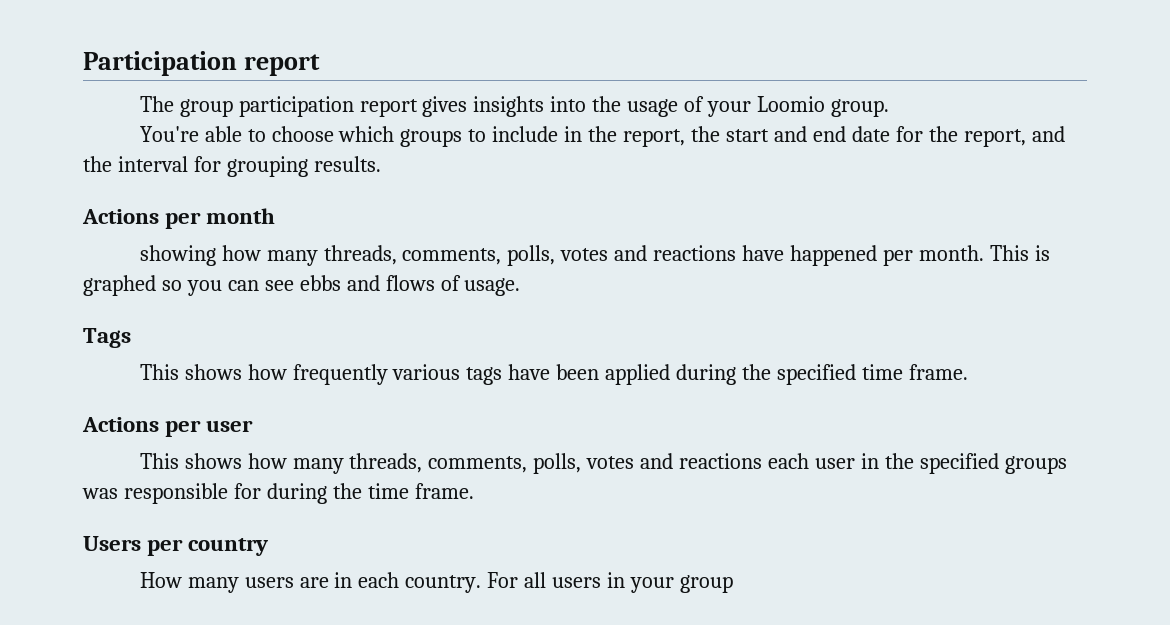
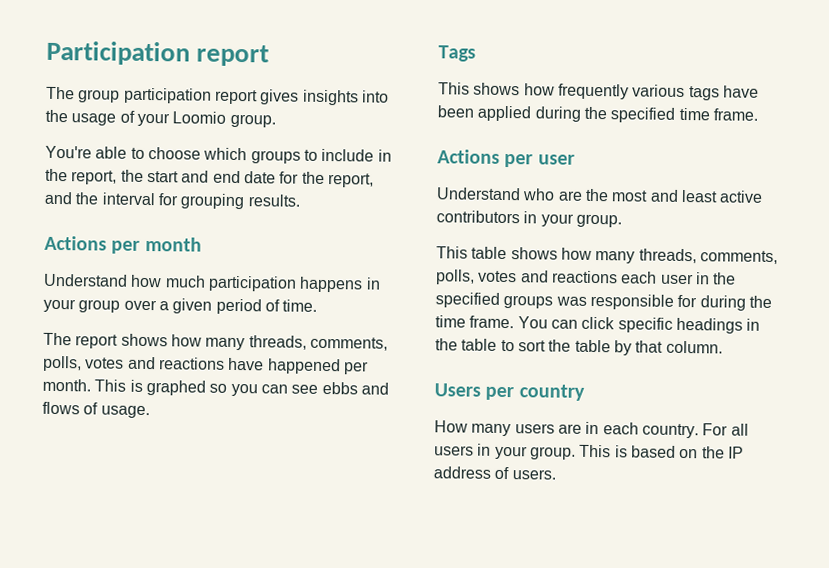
- showing how many threads, comments, polls, votes and reactions have happened per month.
+ Understand how much participation happens in your group over a given period of time.
+ The report shows how many threads, comments, polls, votes and reactions have happened per month.
- This shows how many threads, comments, polls, votes and reactions each user in the specified groups was responsible for during the time frame.
+ Understand who are the most and least active contributors in your group.
+ This table shows how many threads, comments, polls, votes and reactions each user in the specified groups was responsible for during the time frame. You can click specific headings in the table to sort the table by that column.
- For all users in your group
+ For all users in your group. This is based on the IP address of users.

